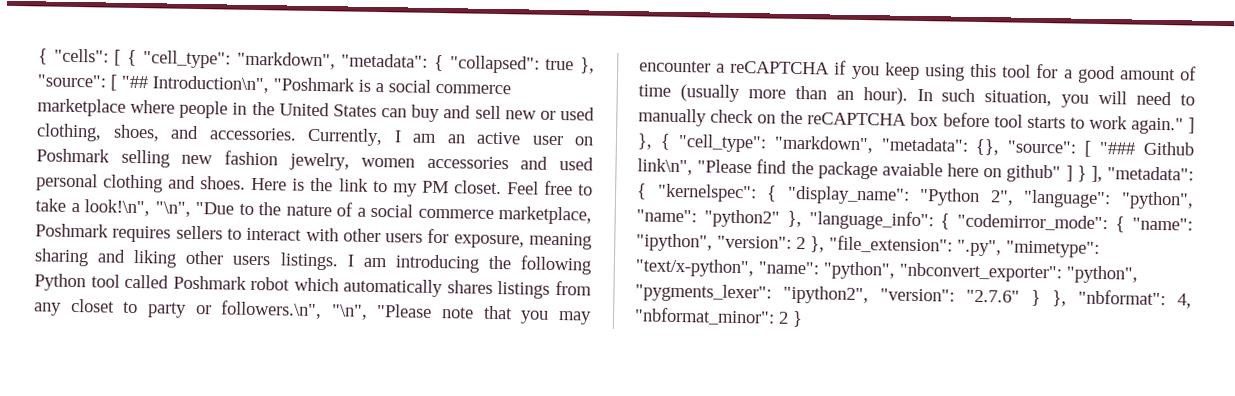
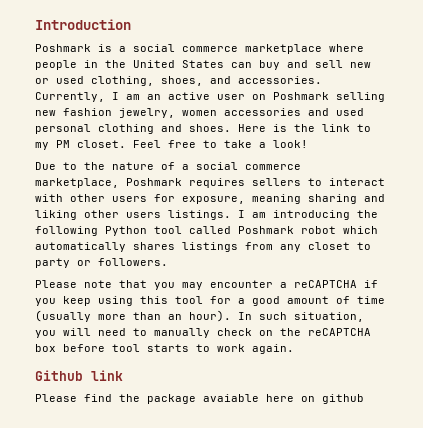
- { "cells": [ { "cell_type": "markdown", "metadata": { "collapsed": true }, "source": [ "## Introduction\n", "Poshmark is a social commerce marketplace where people in the United States can buy and sell new or used clothing, shoes, and accessories.
+ Introduction
+ Poshmark is a social commerce marketplace where people in the United States can buy and sell new or used clothing, shoes, and accessories.
- Feel free to take a look!\n", "\n", "Due to the nature of a social commerce marketplace, Poshmark requires sellers to interact with other users for exposure, meaning sharing and liking other users listings.
+ Feel free to take a look!
+ Due to the nature of a social commerce marketplace, Poshmark requires sellers to interact with other users for exposure, meaning sharing and liking other users listings.
- I am introducing the following Python tool called Poshmark robot which automatically shares listings from any closet to party or followers.\n", "\n", "Please note that you may encounter a reCAPTCHA if you keep using this tool for a good amount of time (usually more than an hour).
+ I am introducing the following Python tool called Poshmark robot which automatically shares listings from any closet to party or followers.
+ Please note that you may encounter a reCAPTCHA if you keep using this tool for a good amount of time (usually more than an hour).
- In such situation, you will need to manually check on the reCAPTCHA box before tool starts to work again." ] }, { "cell_type": "markdown", "metadata": {}, "source": [ "### Github link\n", "Please find the package avaiable here on github" ] } ], "metadata": { "kernelspec": { "display_name": "Python 2", "language": "python", "name": "python2" }, "language_info": { "codemirror_mode": { "name": "ipython", "version": 2 }, "file_extension": ".py", "mimetype": "text/x-python", "name": "python", "nbconvert_exporter": "python", "pygments_lexer": "ipython2", "version": "2.7.6" } }, "nbformat": 4, "nbformat_minor": 2 }
+ In such situation, you will need to manually check on the reCAPTCHA box before tool starts to work again.
+ Github link
+ Please find the package avaiable here on github

